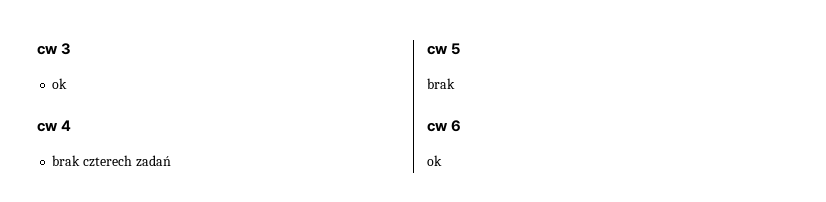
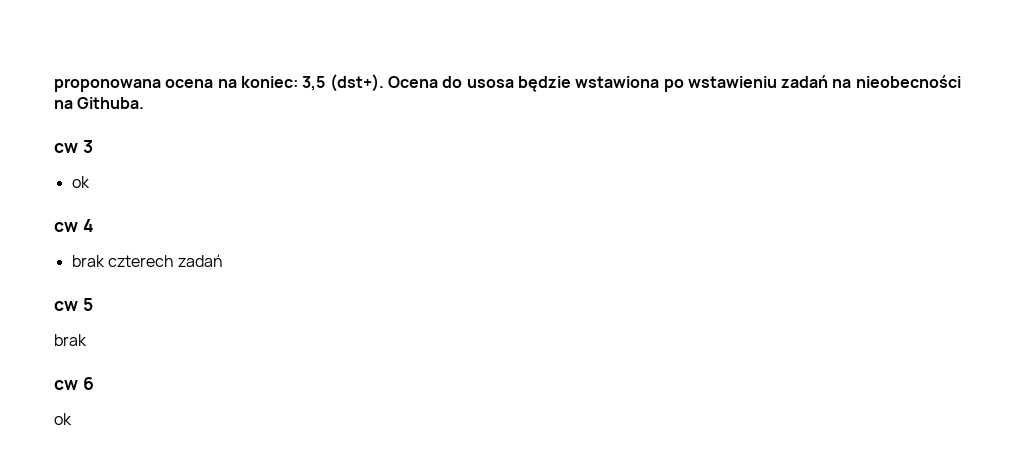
+ proponowana ocena na koniec: 3,5 (dst+). Ocena do usosa będzie wstawiona po wstawieniu zadań na nieobecności na Githuba.

